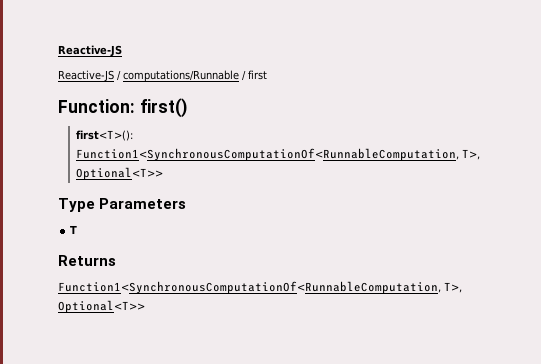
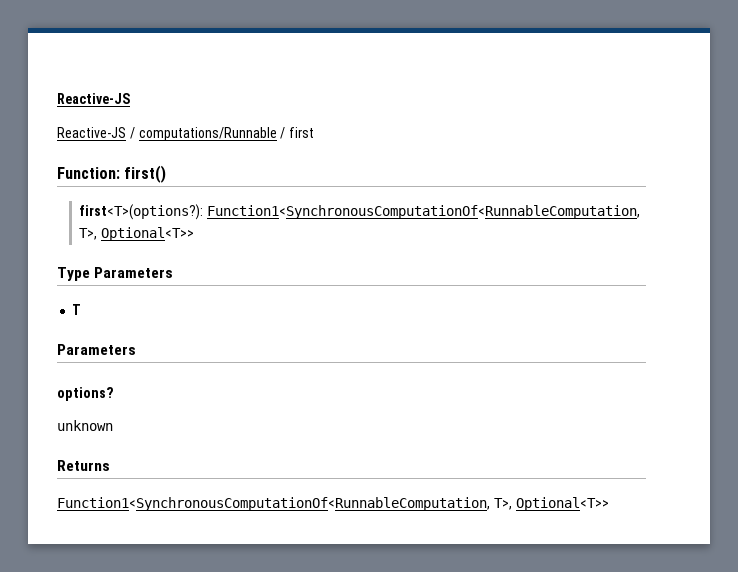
- first<T>(): Function1<SynchronousComputationOf<RunnableComputation, T>, Optional<T>>
+ first<T>(options?): Function1<SynchronousComputationOf<RunnableComputation, T>, Optional<T>>
  T
+ Parameters
+ options?
+ unknown

